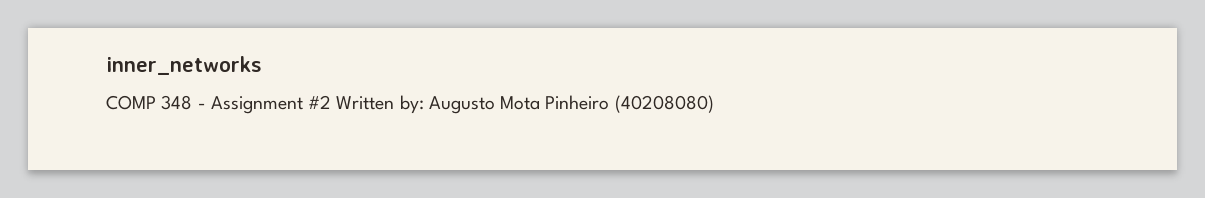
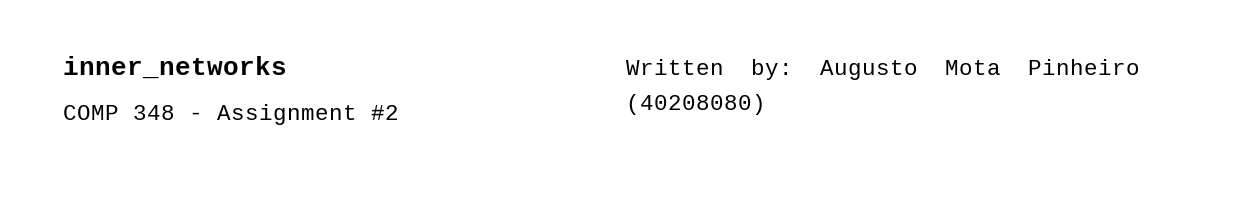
- COMP 348 - Assignment #2 Written by: Augusto Mota Pinheiro (40208080)
+ COMP 348 - Assignment #2
+ Written by: Augusto Mota Pinheiro (40208080)

